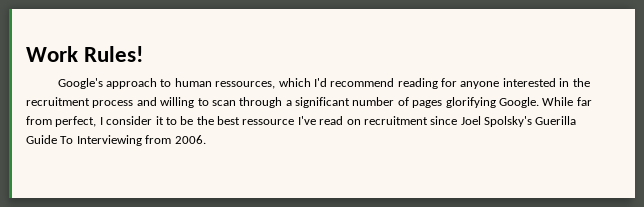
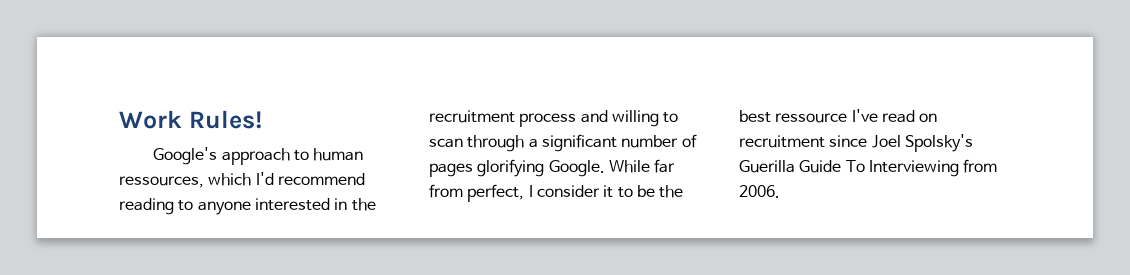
- Google's approach to human ressources, which I'd recommend reading for anyone interested in the recruitment process and willing to scan through a significant number of pages glorifying Google.
+ Google's approach to human ressources, which I'd recommend reading to anyone interested in the recruitment process and willing to scan through a significant number of pages glorifying Google.

